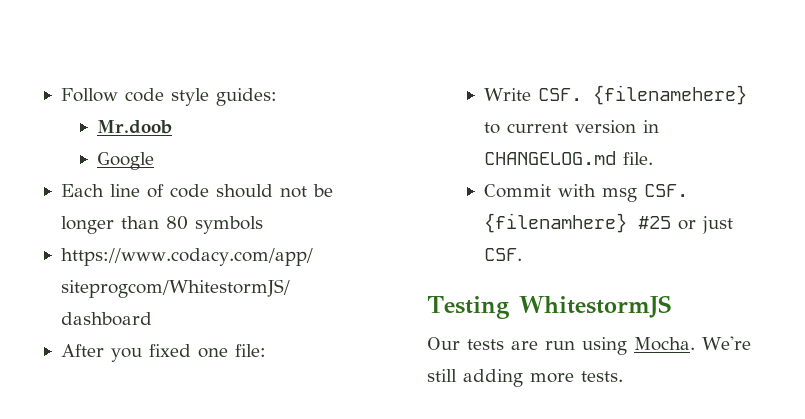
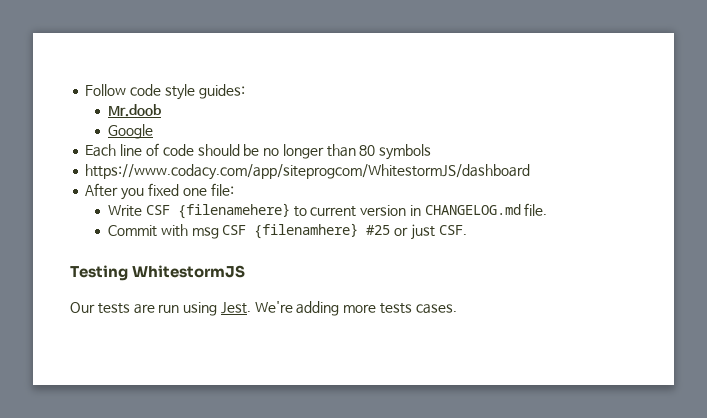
- Each line of code should not be longer than 80 symbols
+ Each line of code should be no longer than 80 symbols
- Write CSF. {filenamehere} to current version in CHANGELOG.md file.
+ Write CSF {filenamehere} to current version in CHANGELOG.md file.
- Commit with msg CSF. {filenamhere} #25 or just CSF.
+ Commit with msg CSF {filenamhere} #25 or just CSF.
- Our tests are run using Mocha. We're still adding more tests.
+ Our tests are run using Jest. We're adding more tests cases.

